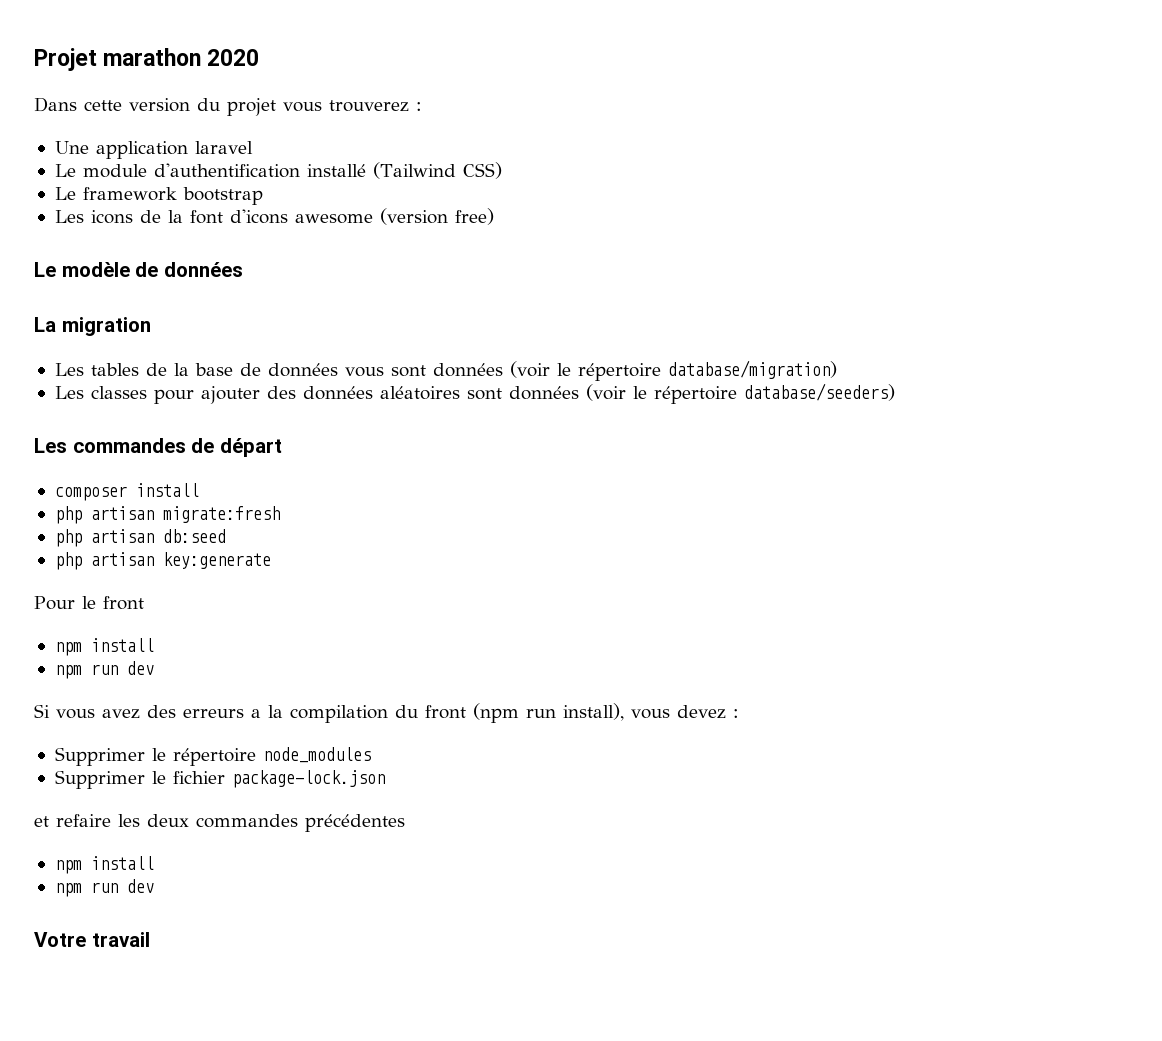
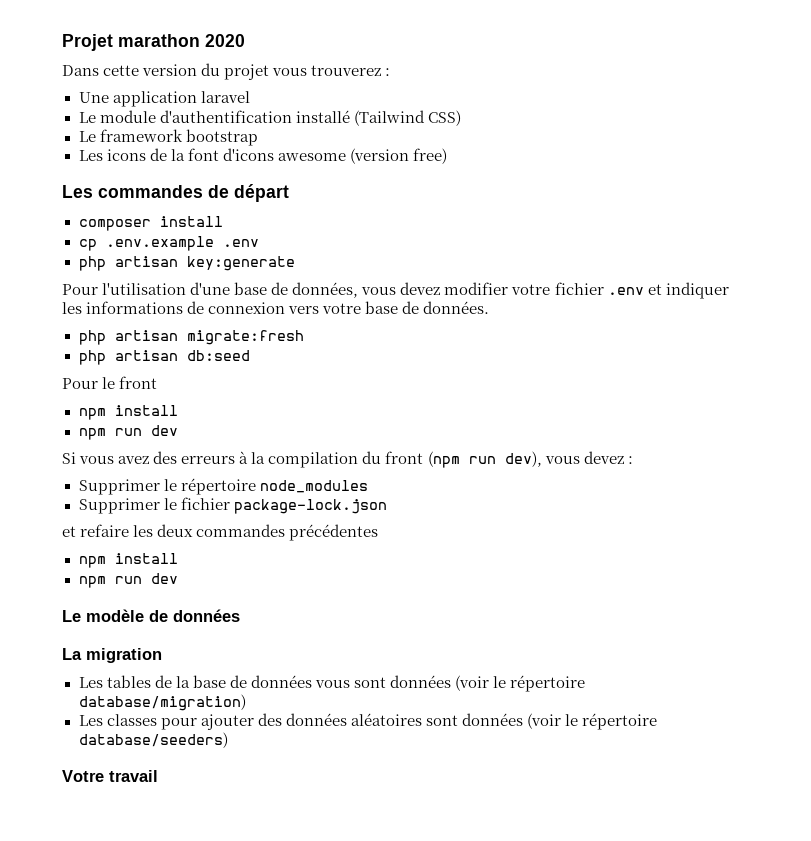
+ Les commandes de départ
+ composer install
+ cp .env.example .env
+ php artisan key:generate
+ Pour l'utilisation d'une base de données, vous devez modifier votre fichier .env et indiquer les informations de connexion vers votre base de données.
+ php artisan migrate:fresh
+ php artisan db:seed
+ Pour le front
+ npm install
+ npm run dev
+ Si vous avez des erreurs à la compilation du front (npm run dev), vous devez :
+ Supprimer le répertoire node_modules
+ Supprimer le fichier package-lock.json
+ et refaire les deux commandes précédentes
+ npm install
+ npm run dev
- Les commandes de départ
- composer install
- php artisan migrate:fresh
- php artisan db:seed
- php artisan key:generate
- Pour le front
- npm install
- npm run dev
- Si vous avez des erreurs a la compilation du front (npm run install), vous devez :
- Supprimer le répertoire node_modules
- Supprimer le fichier package-lock.json
- et refaire les deux commandes précédentes
- npm install
- npm run dev

